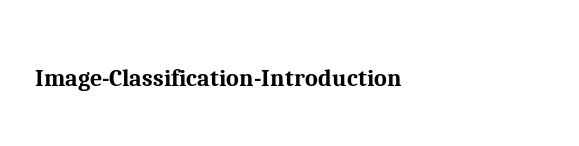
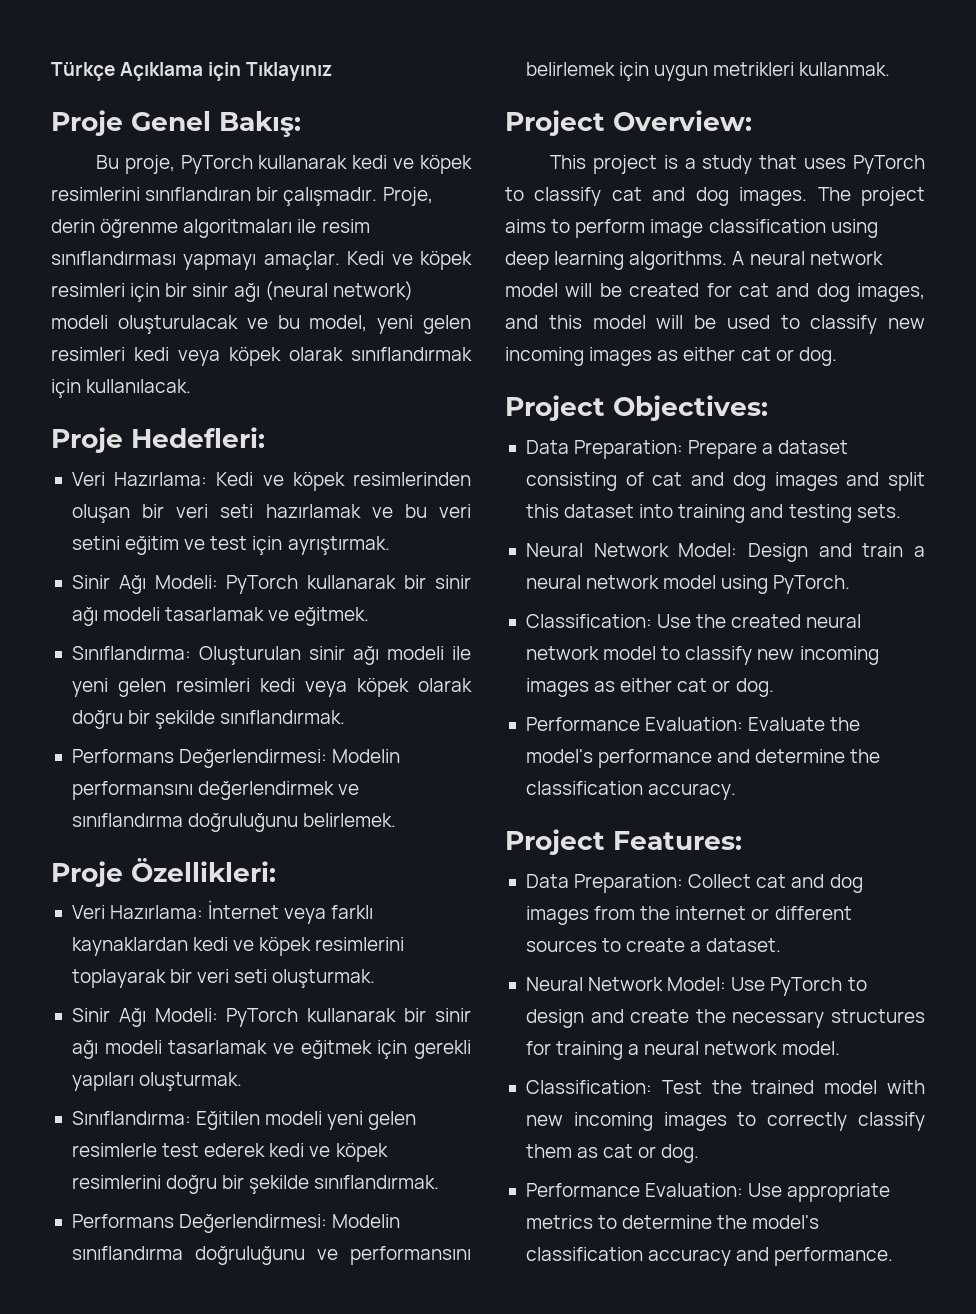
- Image-Classification-Introduction
+ Türkçe Açıklama için Tıklayınız
+ Proje Genel Bakış:
+ Bu proje, PyTorch kullanarak kedi ve köpek resimlerini sınıflandıran bir çalışmadır. Proje, derin öğrenme algoritmaları ile resim sınıflandırması yapmayı amaçlar. Kedi ve köpek resimleri için bir sinir ağı (neural network) modeli oluşturulacak ve bu model, yeni gelen resimleri kedi veya köpek olarak sınıflandırmak için kullanılacak.
+ Proje Hedefleri:
+ Veri Hazırlama: Kedi ve köpek resimlerinden oluşan bir veri seti hazırlamak ve bu veri setini eğitim ve test için ayrıştırmak.
+ Sinir Ağı Modeli: PyTorch kullanarak bir sinir ağı modeli tasarlamak ve eğitmek.
+ Sınıflandırma: Oluşturulan sinir ağı modeli ile yeni gelen resimleri kedi veya köpek olarak doğru bir şekilde sınıflandırmak.
+ Performans Değerlendirmesi: Modelin performansını değerlendirmek ve sınıflandırma doğruluğunu belirlemek.
+ Proje Özellikleri:
+ Veri Hazırlama: İnternet veya farklı kaynaklardan kedi ve köpek resimlerini toplayarak bir veri seti oluşturmak.
+ Sinir Ağı Modeli: PyTorch kullanarak bir sinir ağı modeli tasarlamak ve eğitmek için gerekli yapıları oluşturmak.
+ Sınıflandırma: Eğitilen modeli yeni gelen resimlerle test ederek kedi ve köpek resimlerini doğru bir şekilde sınıflandırmak.
+ Performans Değerlendirmesi: Modelin sınıflandırma doğruluğunu ve performansını belirlemek için uygun metrikleri kullanmak.
+ Project Overview:
+ This project is a study that uses PyTorch to classify cat and dog images. The project aims to perform image classification using deep learning algorithms. A neural network model will be created for cat and dog images, and this model will be used to classify new incoming images as either cat or dog.
+ Project Objectives:
+ Data Preparation: Prepare a dataset consisting of cat and dog images and split this dataset into training and testing sets.
+ Neural Network Model: Design and train a neural network model using PyTorch.
+ Classification: Use the created neural network model to classify new incoming images as either cat or dog.
+ Performance Evaluation: Evaluate the model's performance and determine the classification accuracy.
+ Project Features:
+ Data Preparation: Collect cat and dog images from the internet or different sources to create a dataset.
+ Neural Network Model: Use PyTorch to design and create the necessary structures for training a neural network model.
+ Classification: Test the trained model with new incoming images to correctly classify them as cat or dog.
+ Performance Evaluation: Use appropriate metrics to determine the model's classification accuracy and performance.

